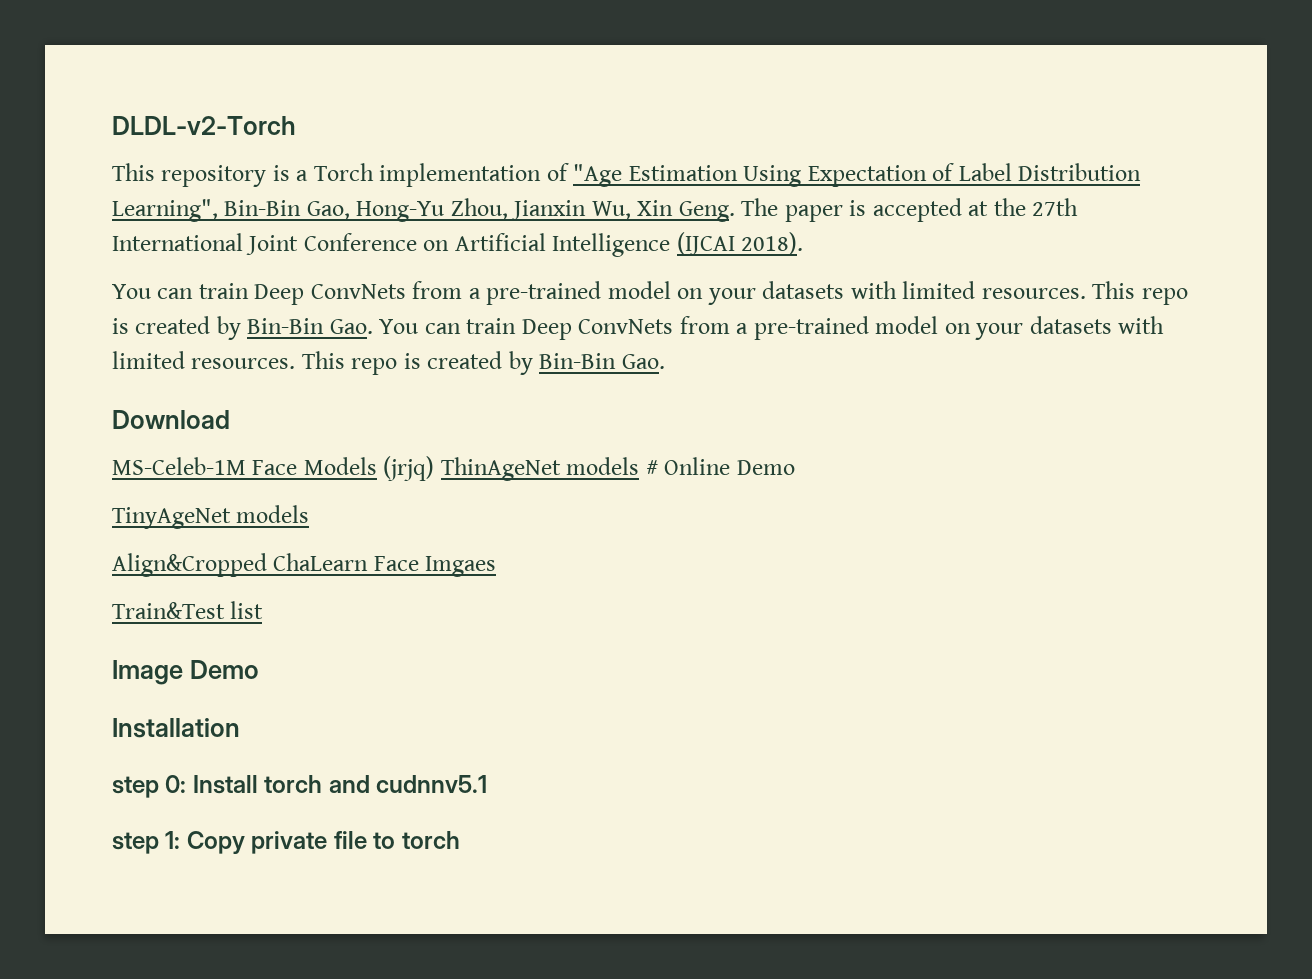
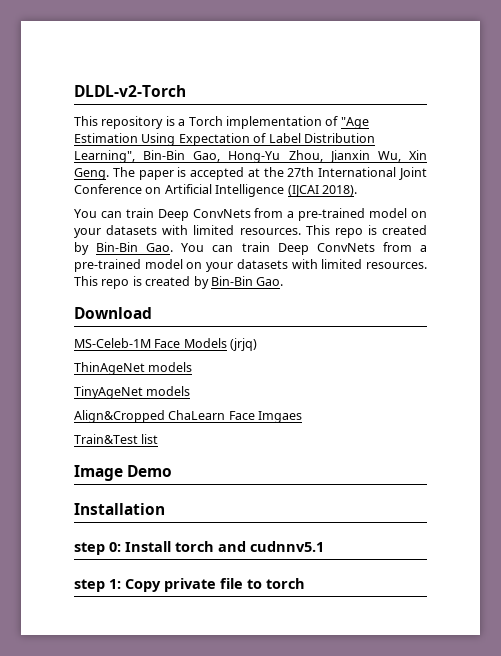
- MS-Celeb-1M Face Models (jrjq) ThinAgeNet models # Online Demo
+ MS-Celeb-1M Face Models (jrjq)
+ ThinAgeNet models

